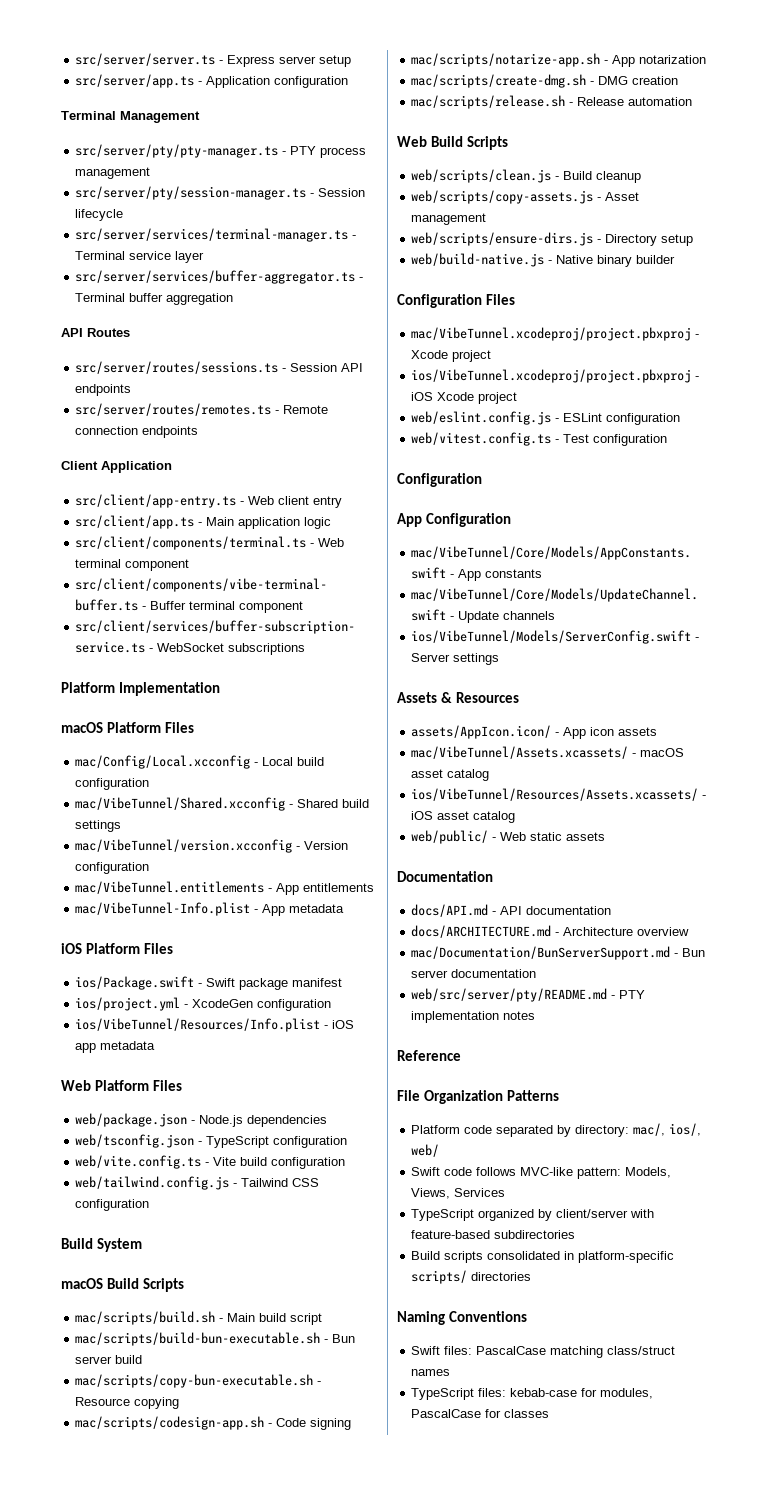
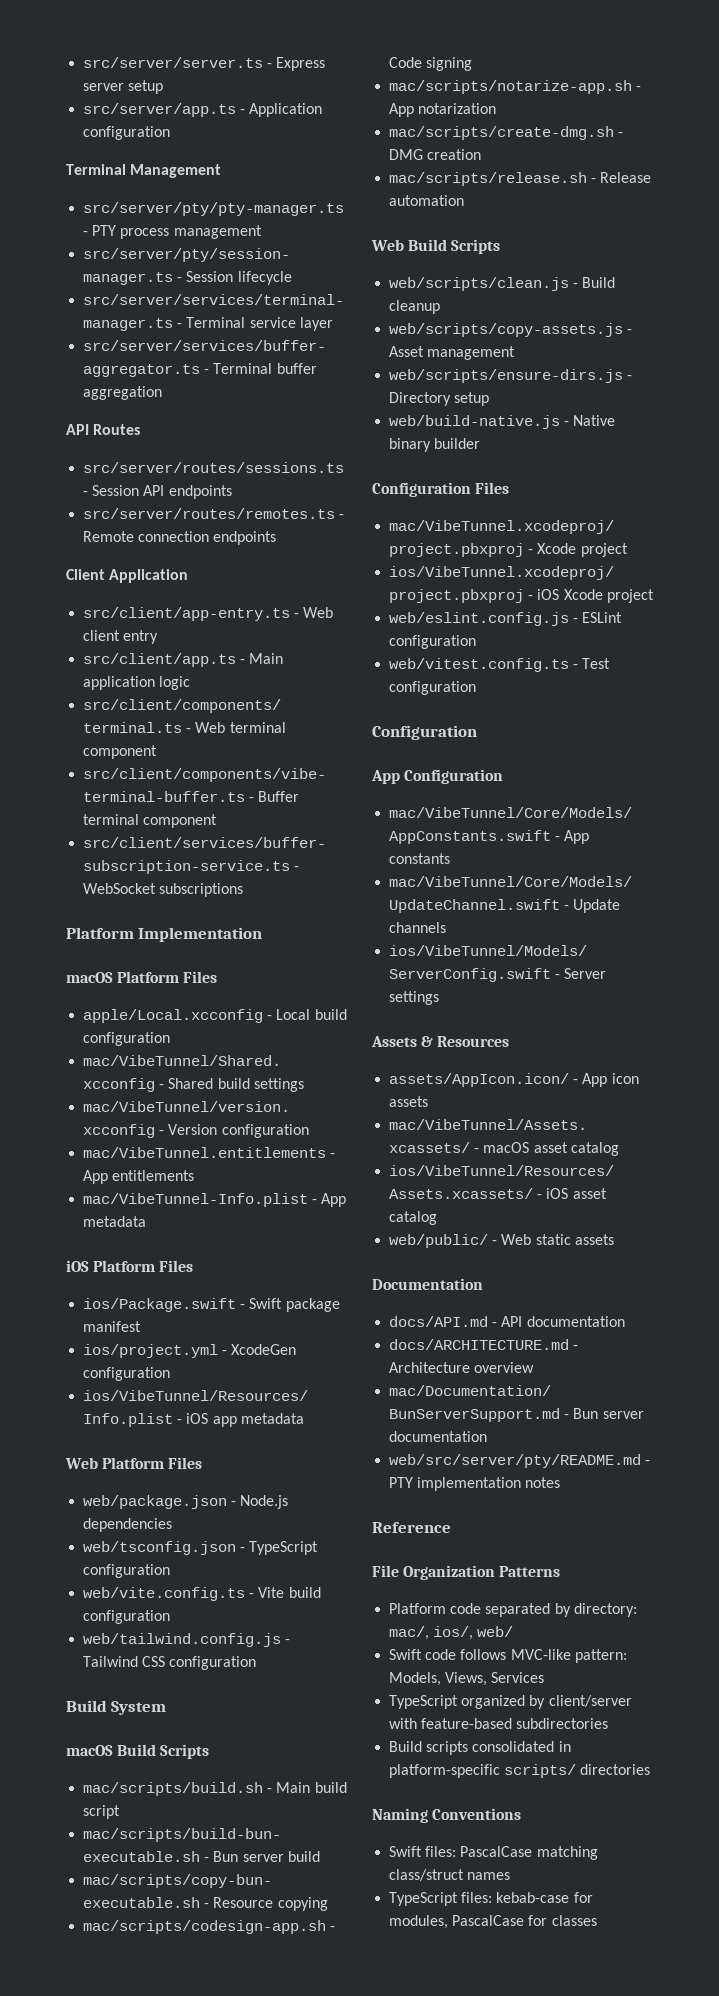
- mac/Config/Local.xcconfig - Local build configuration
+ apple/Local.xcconfig - Local build configuration

